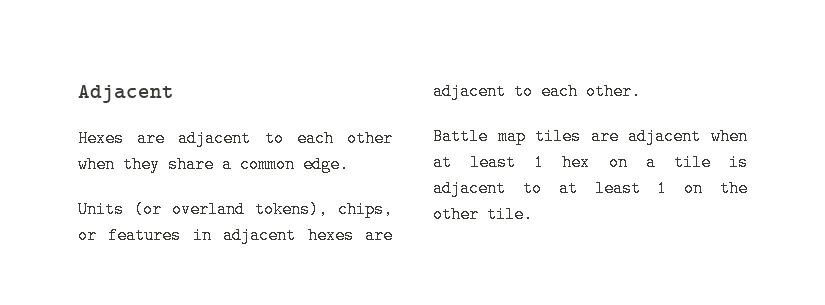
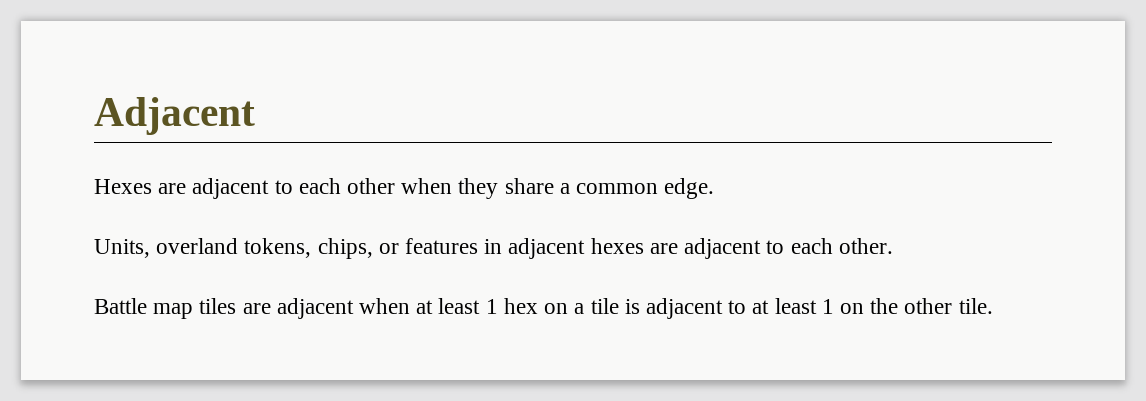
- Units (or overland tokens), chips, or features in adjacent hexes are adjacent to each other.
+ Units, overland tokens, chips, or features in adjacent hexes are adjacent to each other.

